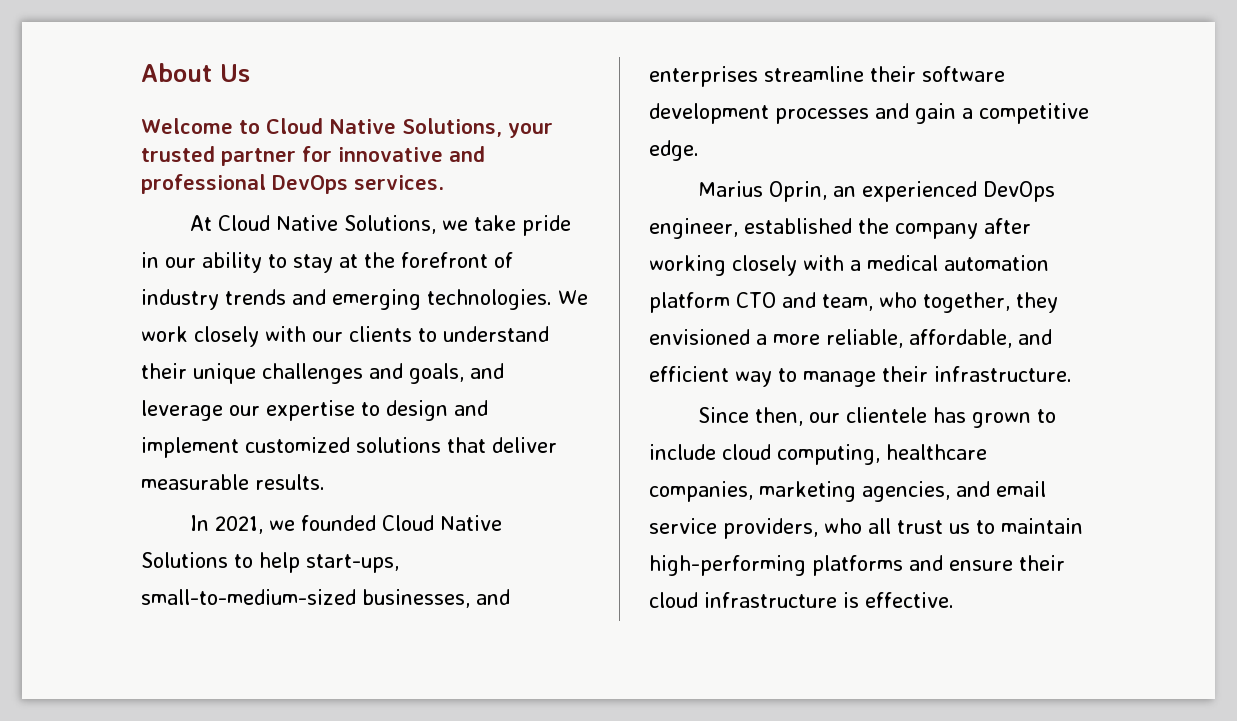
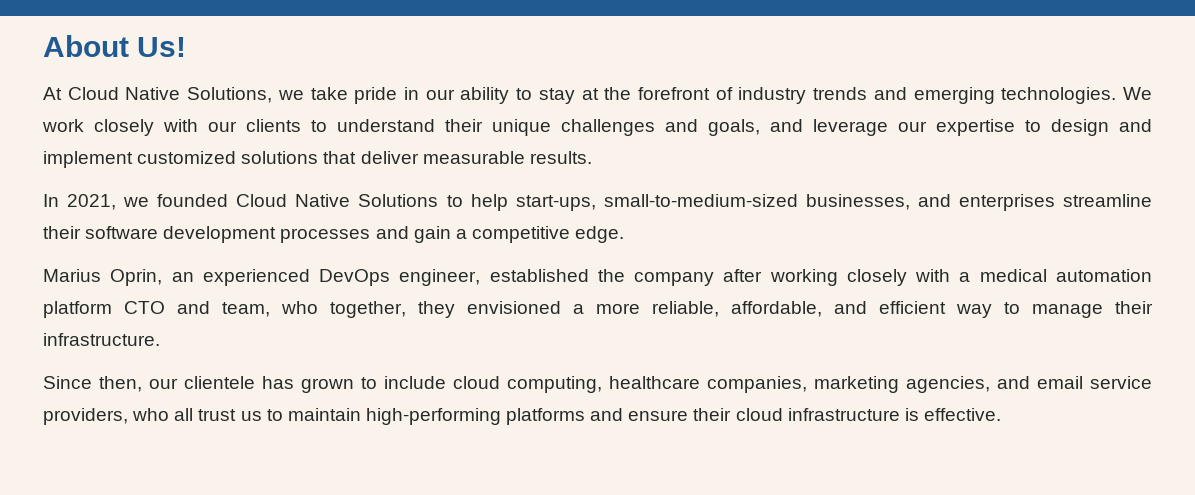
- About Us
- Welcome to Cloud Native Solutions, your trusted partner for innovative and professional DevOps services.
+ About Us!

